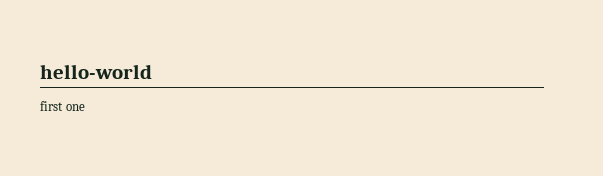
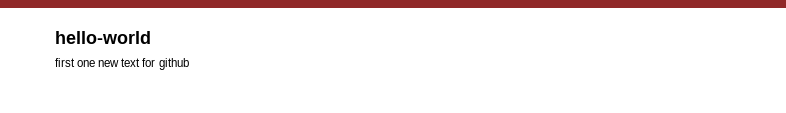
- first one
+ first one new text for github

